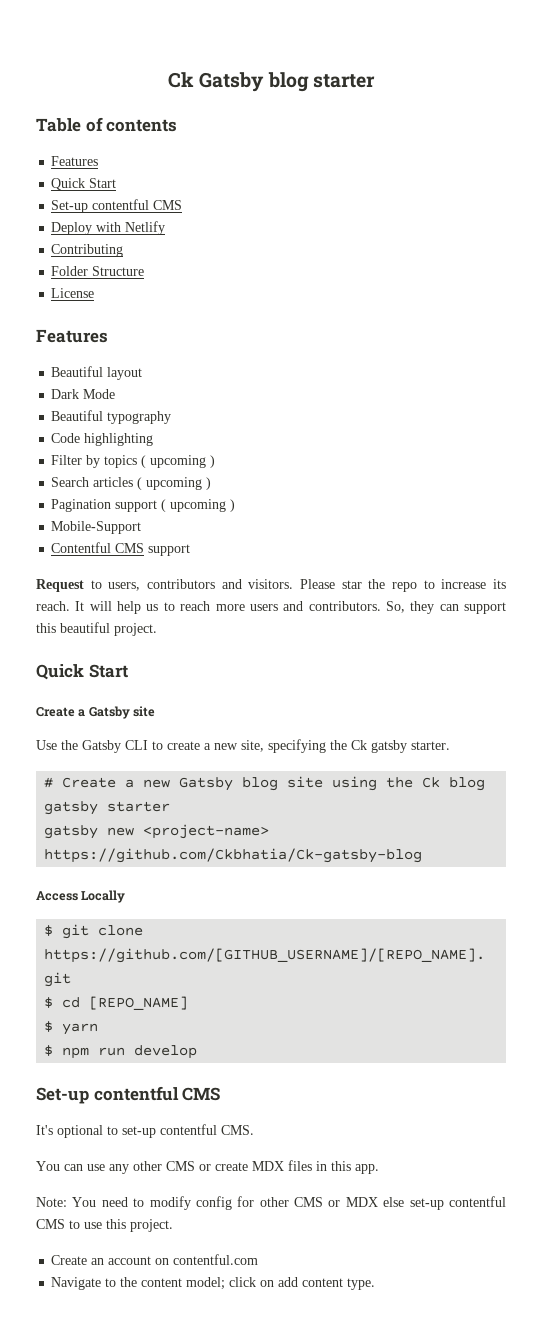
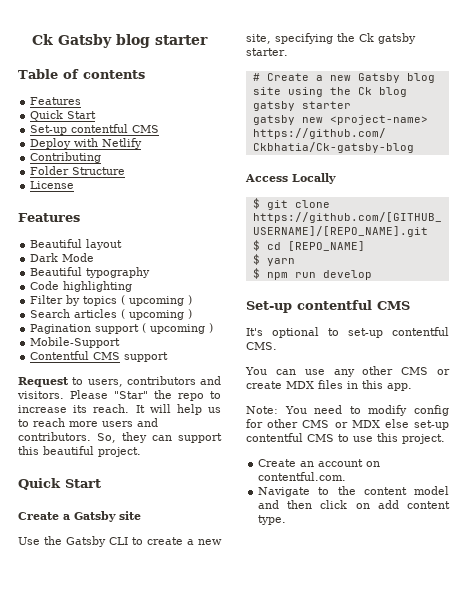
- Please star the repo to increase its reach.
+ Please "Star" the repo to increase its reach.
- Create an account on contentful.com
+ Create an account on contentful.com.
- Navigate to the content model; click on add content type.
+ Navigate to the content model and then click on add content type.

